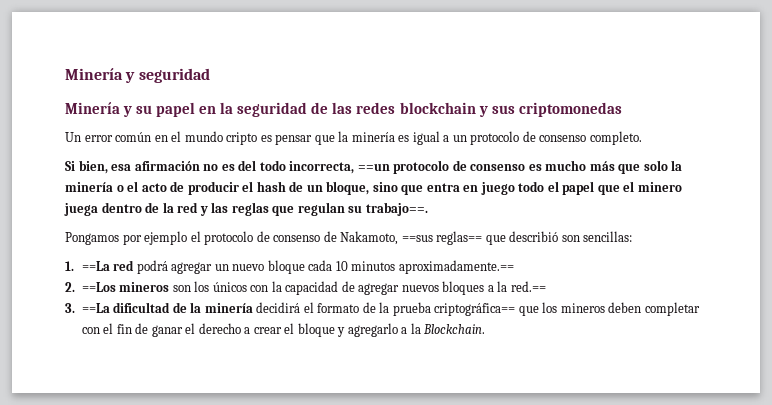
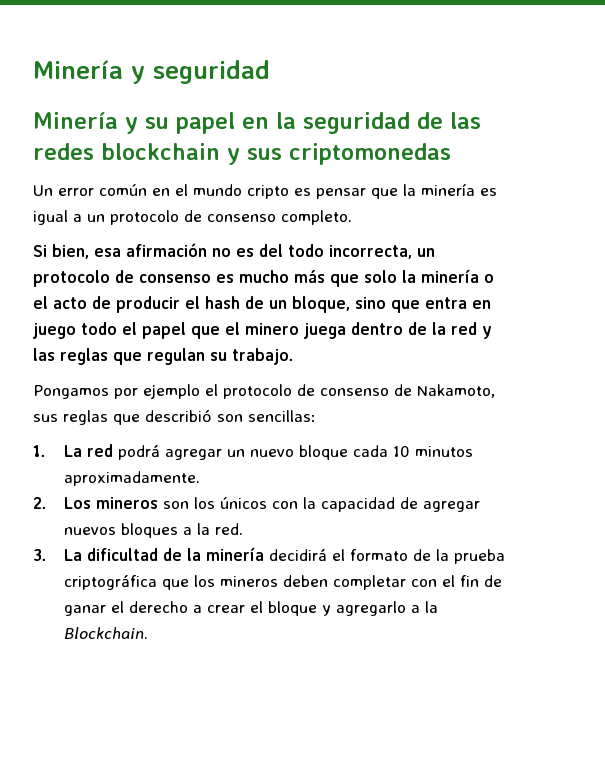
- Si bien, esa afirmación no es del todo incorrecta, ==un protocolo de consenso es mucho más que solo la minería o el acto de producir el hash de un bloque, sino que entra en juego todo el papel que el minero juega dentro de la red y las reglas que regulan su trabajo==.
+ Si bien, esa afirmación no es del todo incorrecta, un protocolo de consenso es mucho más que solo la minería o el acto de producir el hash de un bloque, sino que entra en juego todo el papel que el minero juega dentro de la red y las reglas que regulan su trabajo.
- Pongamos por ejemplo el protocolo de consenso de Nakamoto, ==sus reglas== que describió son sencillas:
+ Pongamos por ejemplo el protocolo de consenso de Nakamoto, sus reglas que describió son sencillas:
- 1. ==La red podrá agregar un nuevo bloque cada 10 minutos aproximadamente.==
+ 1. La red podrá agregar un nuevo bloque cada 10 minutos aproximadamente.
- 2. ==Los mineros son los únicos con la capacidad de agregar nuevos bloques a la red.==
+ 2. Los mineros son los únicos con la capacidad de agregar nuevos bloques a la red.
- 3. ==La dificultad de la minería decidirá el formato de la prueba criptográfica== que los mineros deben completar con el fin de ganar el derecho a crear el bloque y agregarlo a la Blockchain.
+ 3. La dificultad de la minería decidirá el formato de la prueba criptográfica que los mineros deben completar con el fin de ganar el derecho a crear el bloque y agregarlo a la Blockchain.

